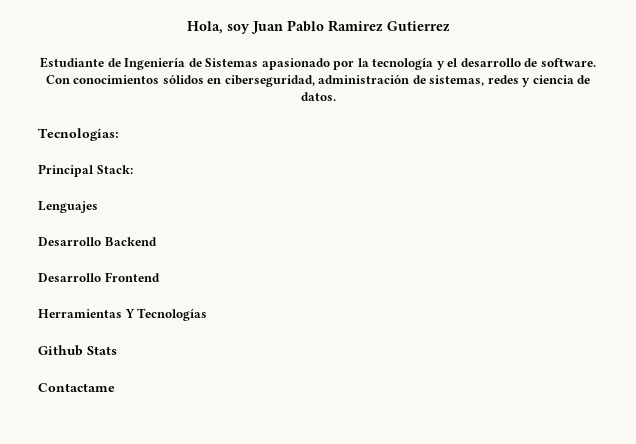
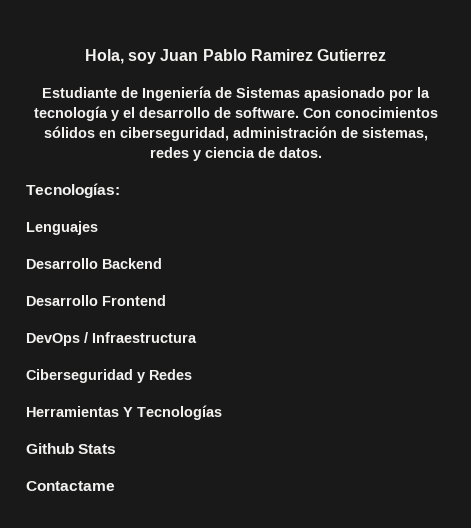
- Principal Stack:
+ DevOps / Infraestructura
+ Ciberseguridad y Redes

